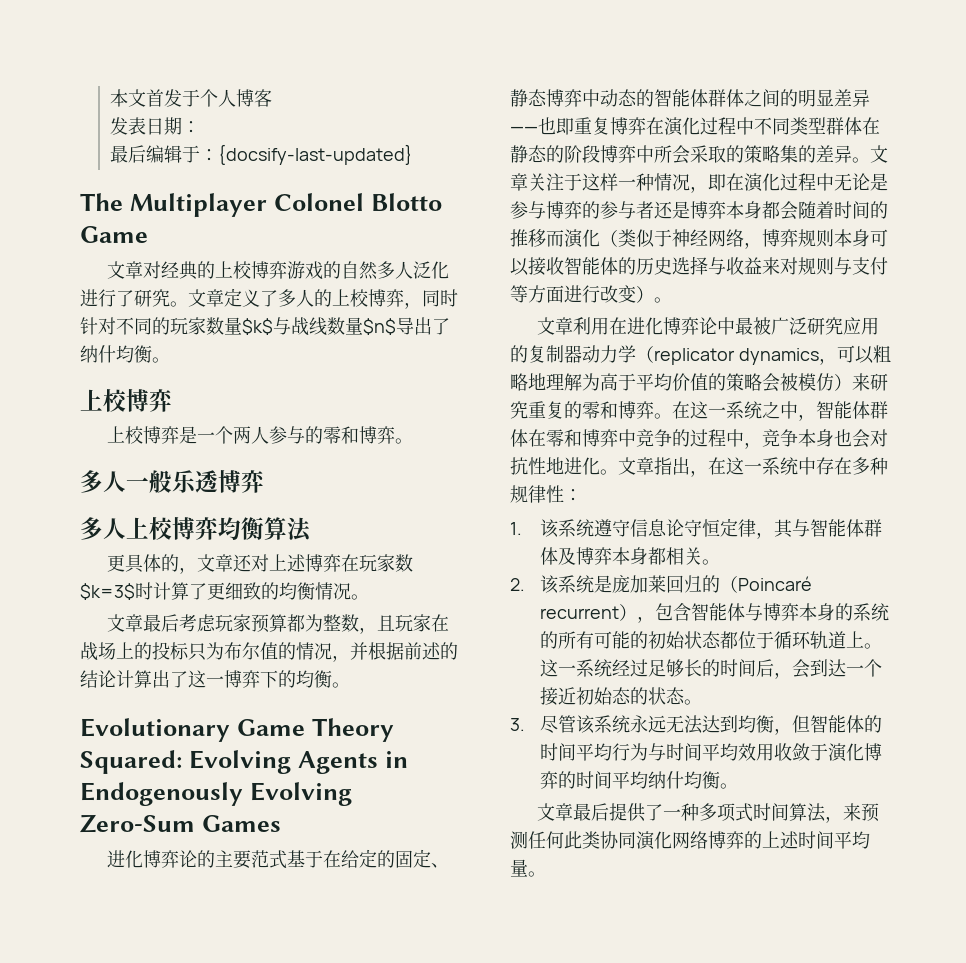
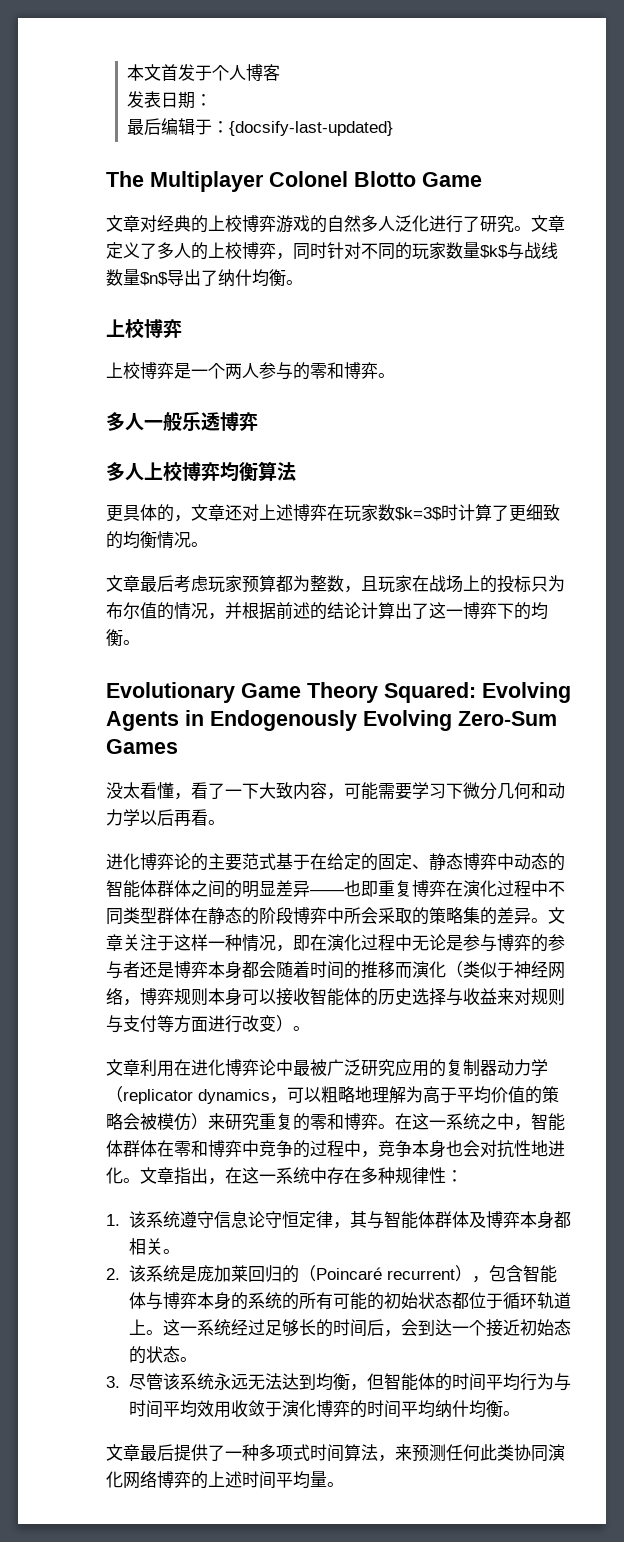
+ 没太看懂，看了一下大致内容，可能需要学习下微分几何和动力学以后再看。

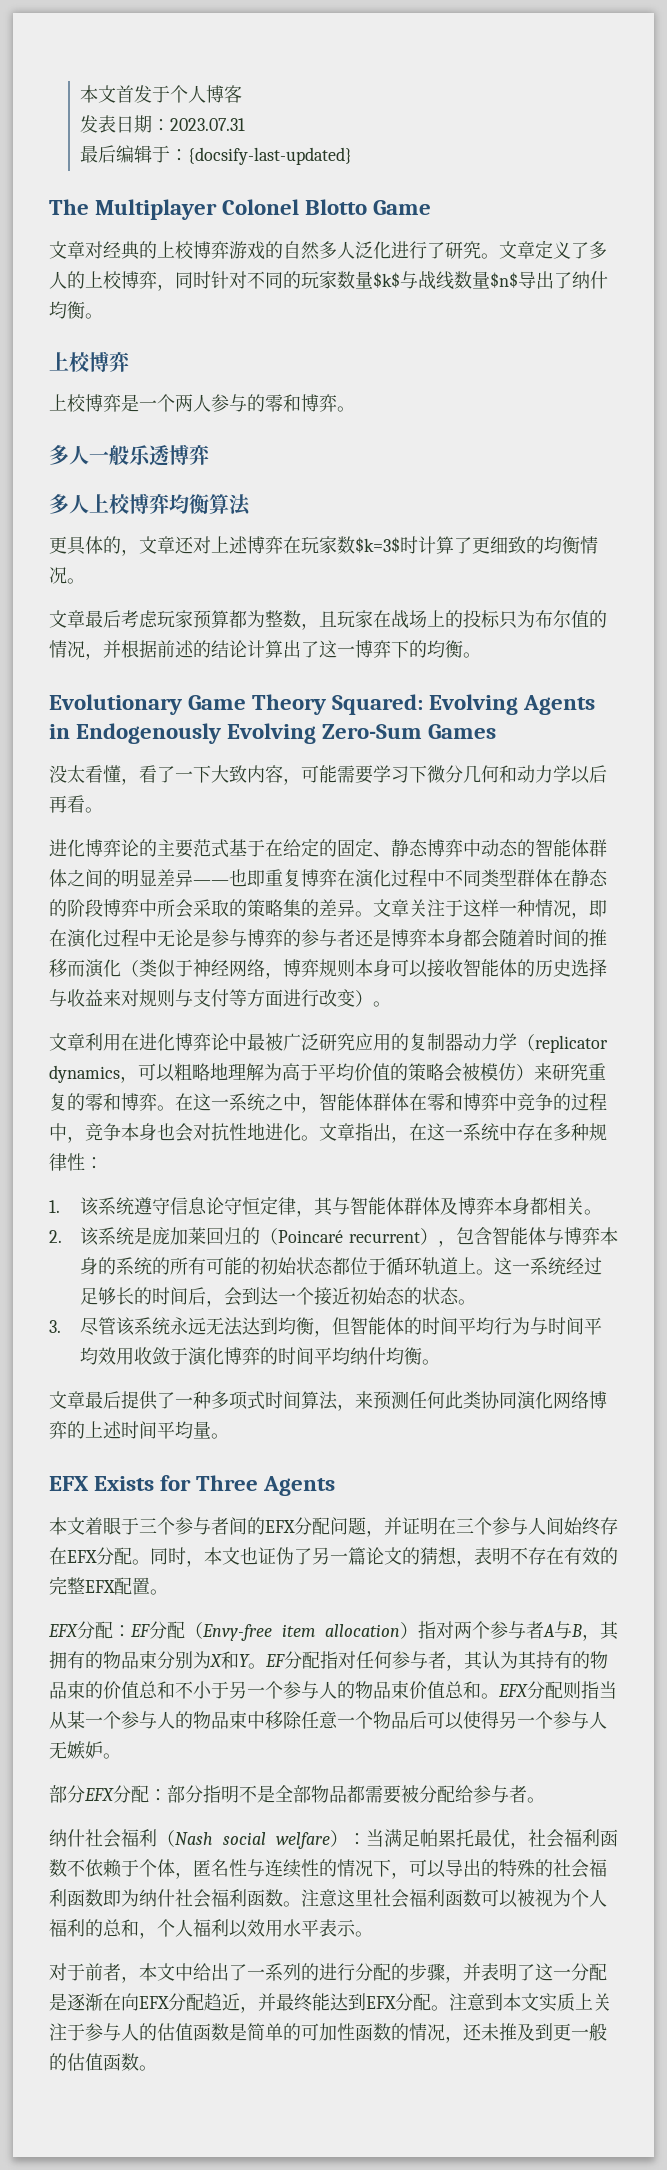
- 发表日期：
+ 发表日期：2023.07.31
+ EFX Exists for Three Agents
+ 本文着眼于三个参与者间的EFX分配问题，并证明在三个参与人间始终存在EFX分配。同时，本文也证伪了另一篇论文的猜想，表明不存在有效的完整EFX配置。
+ EFX分配：EF分配（Envy-free item allocation）指对两个参与者A与B，其拥有的物品束分别为X和Y。EF分配指对任何参与者，其认为其持有的物品束的价值总和不小于另一个参与人的物品束价值总和。EFX分配则指当从某一个参与人的物品束中移除任意一个物品后可以使得另一个参与人无嫉妒。
+ 部分EFX分配：部分指明不是全部物品都需要被分配给参与者。
+ 纳什社会福利（Nash social welfare）：当满足帕累托最优，社会福利函数不依赖于个体，匿名性与连续性的情况下，可以导出的特殊的社会福利函数即为纳什社会福利函数。注意这里社会福利函数可以被视为个人福利的总和，个人福利以效用水平表示。
+ 对于前者，本文中给出了一系列的进行分配的步骤，并表明了这一分配是逐渐在向EFX分配趋近，并最终能达到EFX分配。注意到本文实质上关注于参与人的估值函数是简单的可加性函数的情况，还未推及到更一般的估值函数。

